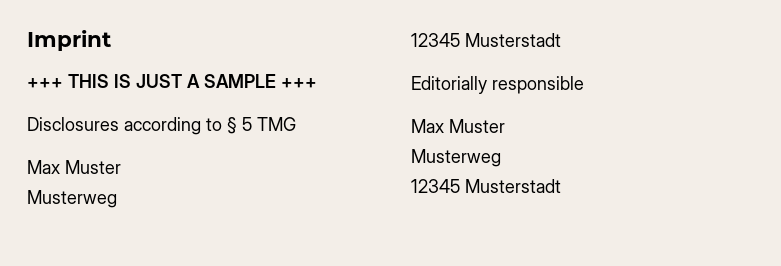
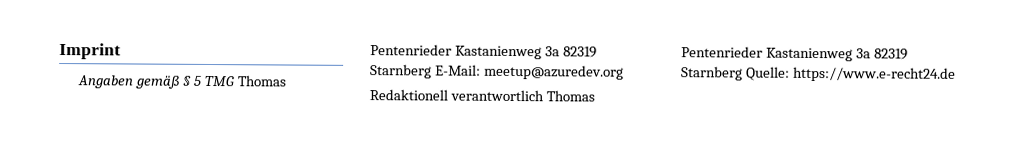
- +++ THIS IS JUST A SAMPLE +++
- Disclosures according to § 5 TMG
- Max Muster
- Musterweg
- 12345 Musterstadt
- Editorially responsible
- Max Muster
- Musterweg
- 12345 Musterstadt
+ Angaben gemäß § 5 TMG Thomas Pentenrieder Kastanienweg 3a 82319 Starnberg E-Mail: meetup@azuredev.org
+ Redaktionell verantwortlich Thomas Pentenrieder Kastanienweg 3a 82319 Starnberg Quelle: https://www.e-recht24.de

